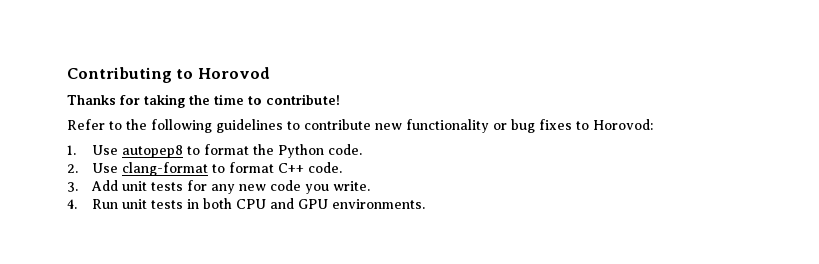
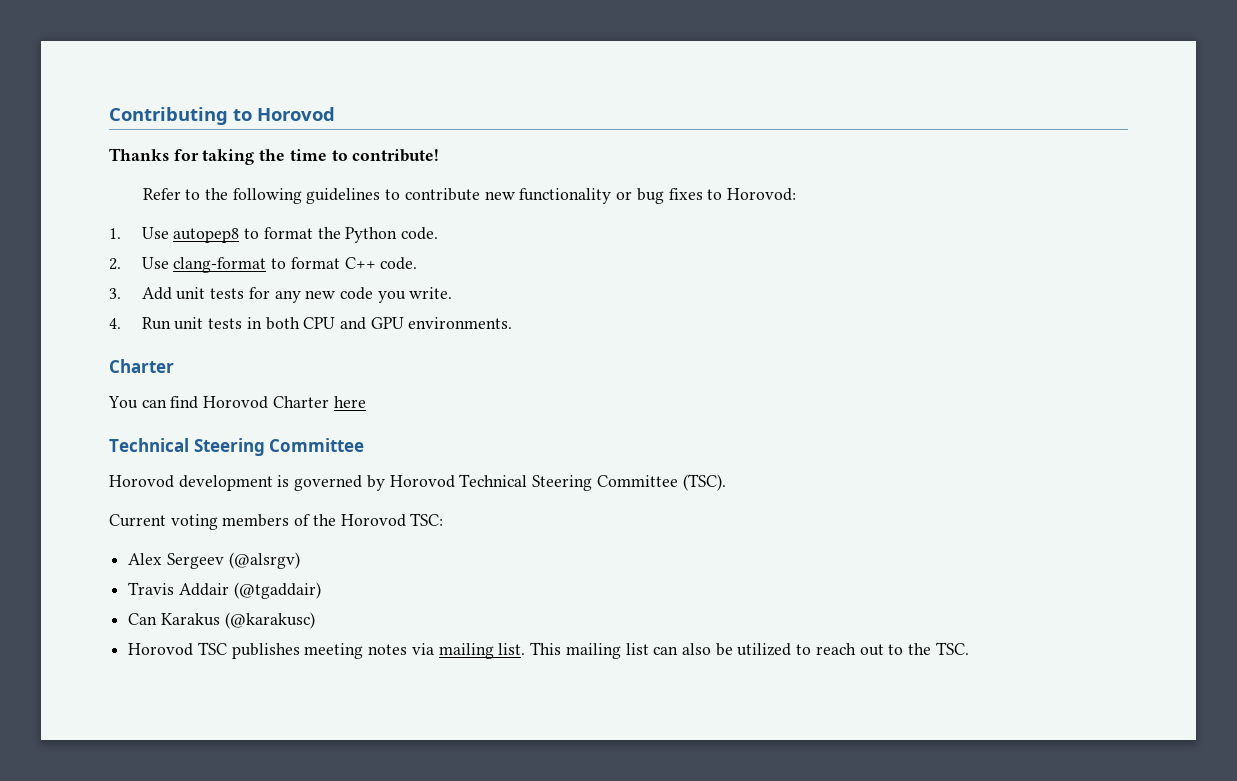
  4. Run unit tests in both CPU and GPU environments.
+ Charter
+ You can find Horovod Charter here
+ Technical Steering Committee
+ Horovod development is governed by Horovod Technical Steering Committee (TSC).
+ Current voting members of the Horovod TSC:
+ Alex Sergeev (@alsrgv)
+ Travis Addair (@tgaddair)
+ Can Karakus (@karakusc)
+ Horovod TSC publishes meeting notes via mailing list. This mailing list can also be utilized to reach out to the TSC.

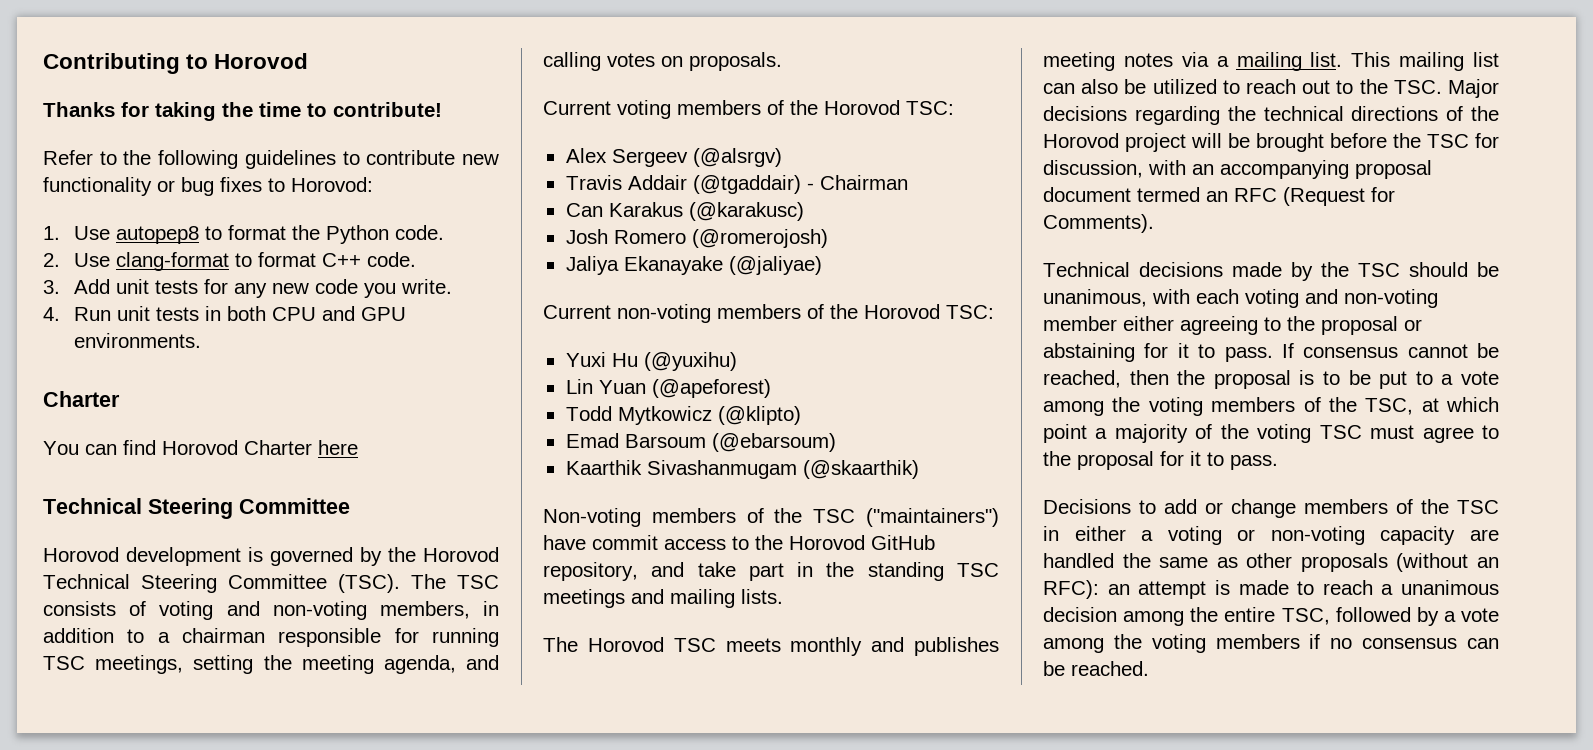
- Horovod development is governed by Horovod Technical Steering Committee (TSC).
+ Horovod development is governed by the Horovod Technical Steering Committee (TSC). The TSC consists of voting and non-voting members, in addition to a chairman responsible for running TSC meetings, setting the meeting agenda, and calling votes on proposals.
- Travis Addair (@tgaddair)
+ Travis Addair (@tgaddair) - Chairman
- Horovod TSC publishes meeting notes via mailing list.
+ Josh Romero (@romerojosh)
+ Jaliya Ekanayake (@jaliyae)
+ Current non-voting members of the Horovod TSC:
+ Yuxi Hu (@yuxihu)
+ Lin Yuan (@apeforest)
+ Todd Mytkowicz (@klipto)
+ Emad Barsoum (@ebarsoum)
+ Kaarthik Sivashanmugam (@skaarthik)
+ Non-voting members of the TSC ("maintainers") have commit access to the Horovod GitHub repository, and take part in the standing TSC meetings and mailing lists.
+ The Horovod TSC meets monthly and publishes meeting notes via a mailing list.
- This mailing list can also be utilized to reach out to the TSC.
+ This mailing list can also be utilized to reach out to the TSC. Major decisions regarding the technical directions of the Horovod project will be brought before the TSC for discussion, with an accompanying proposal document termed an RFC (Request for Comments).
+ Technical decisions made by the TSC should be unanimous, with each voting and non-voting member either agreeing to the proposal or abstaining for it to pass. If consensus cannot be reached, then the proposal is to be put to a vote among the voting members of the TSC, at which point a majority of the voting TSC must agree to the proposal for it to pass.
+ Decisions to add or change members of the TSC in either a voting or non-voting capacity are handled the same as other proposals (without an RFC): an attempt is made to reach a unanimous decision among the entire TSC, followed by a vote among the voting members if no consensus can be reached.

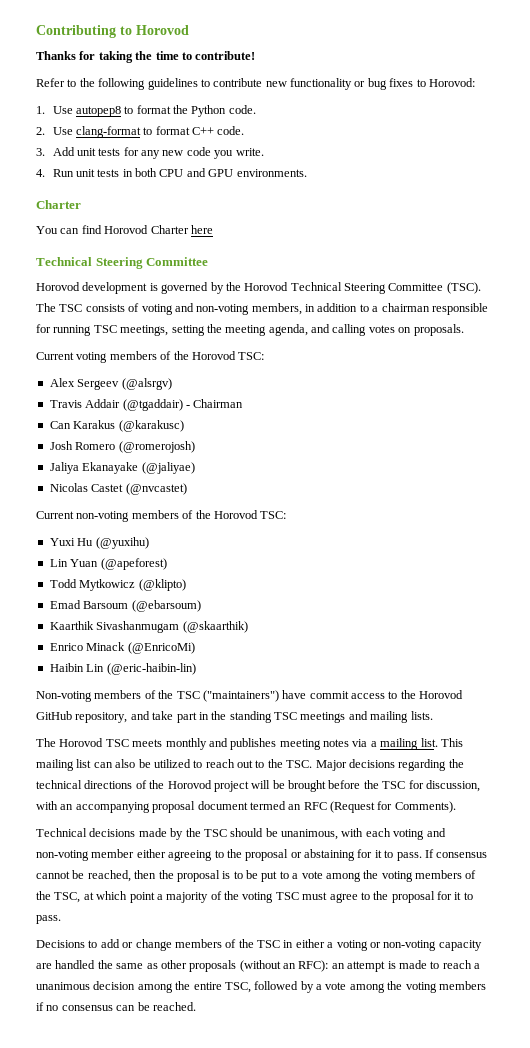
+ Nicolas Castet (@nvcastet)
+ Enrico Minack (@EnricoMi)
+ Haibin Lin (@eric-haibin-lin)

